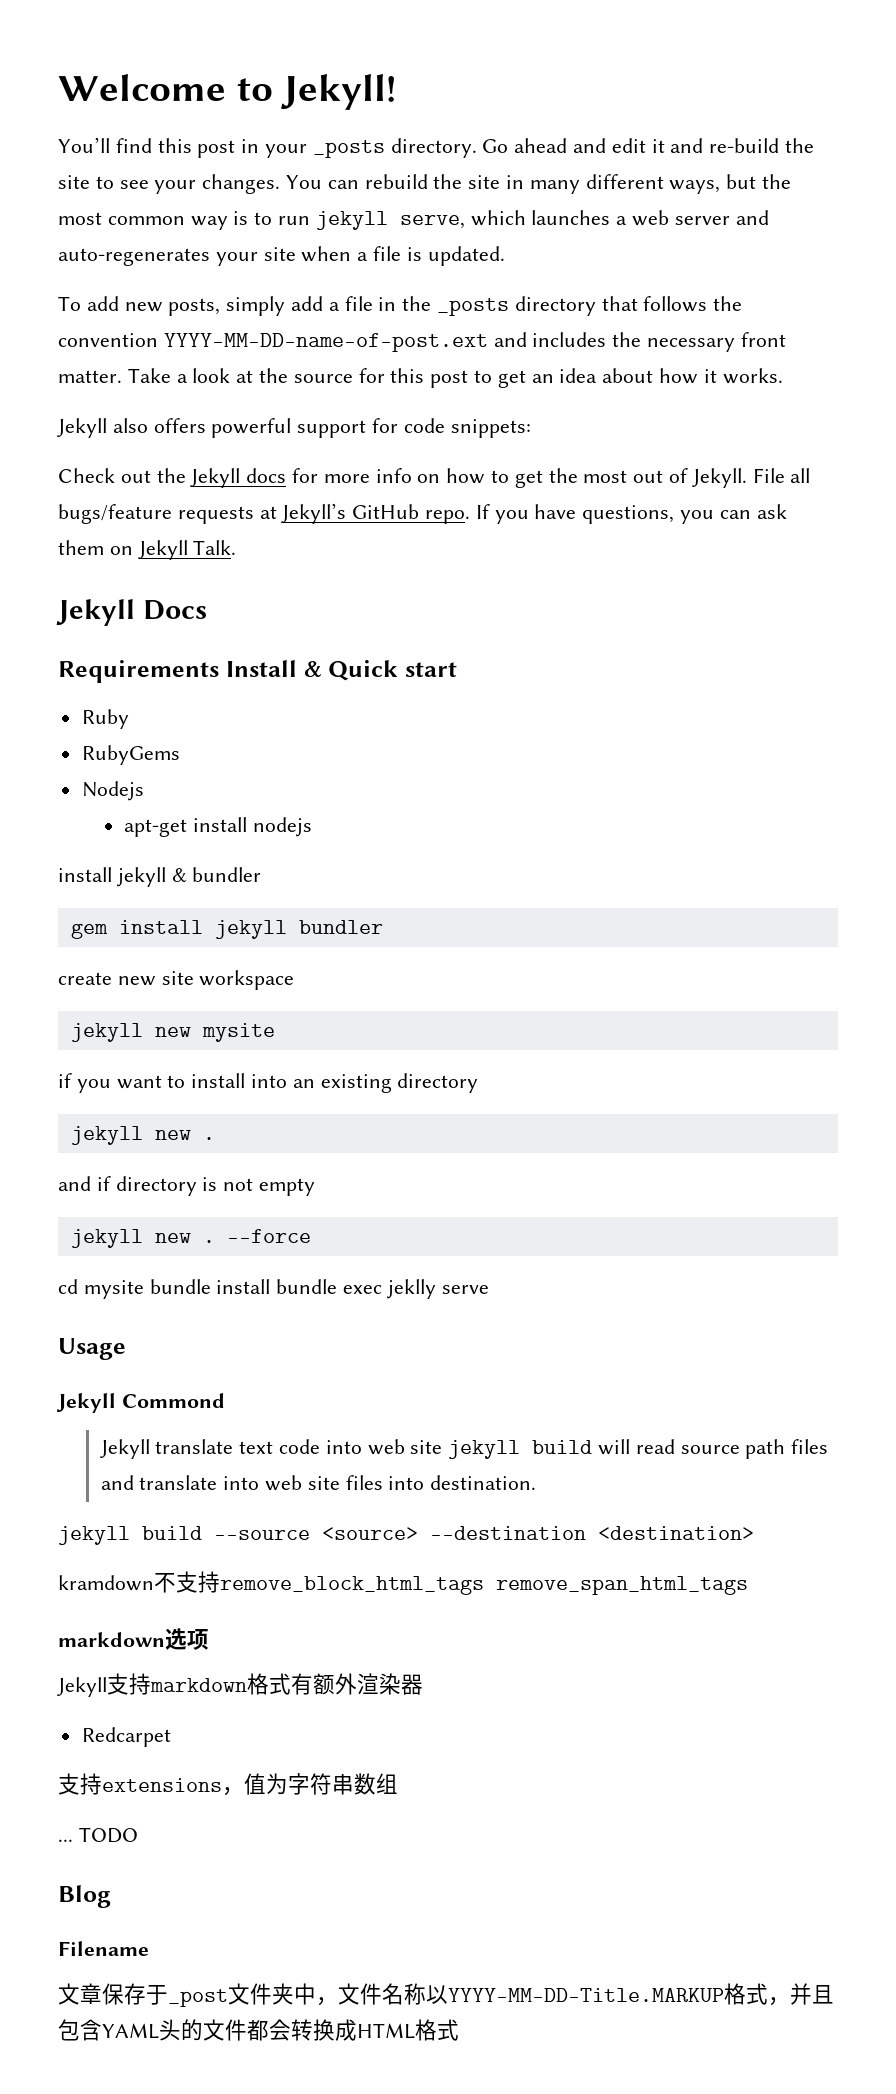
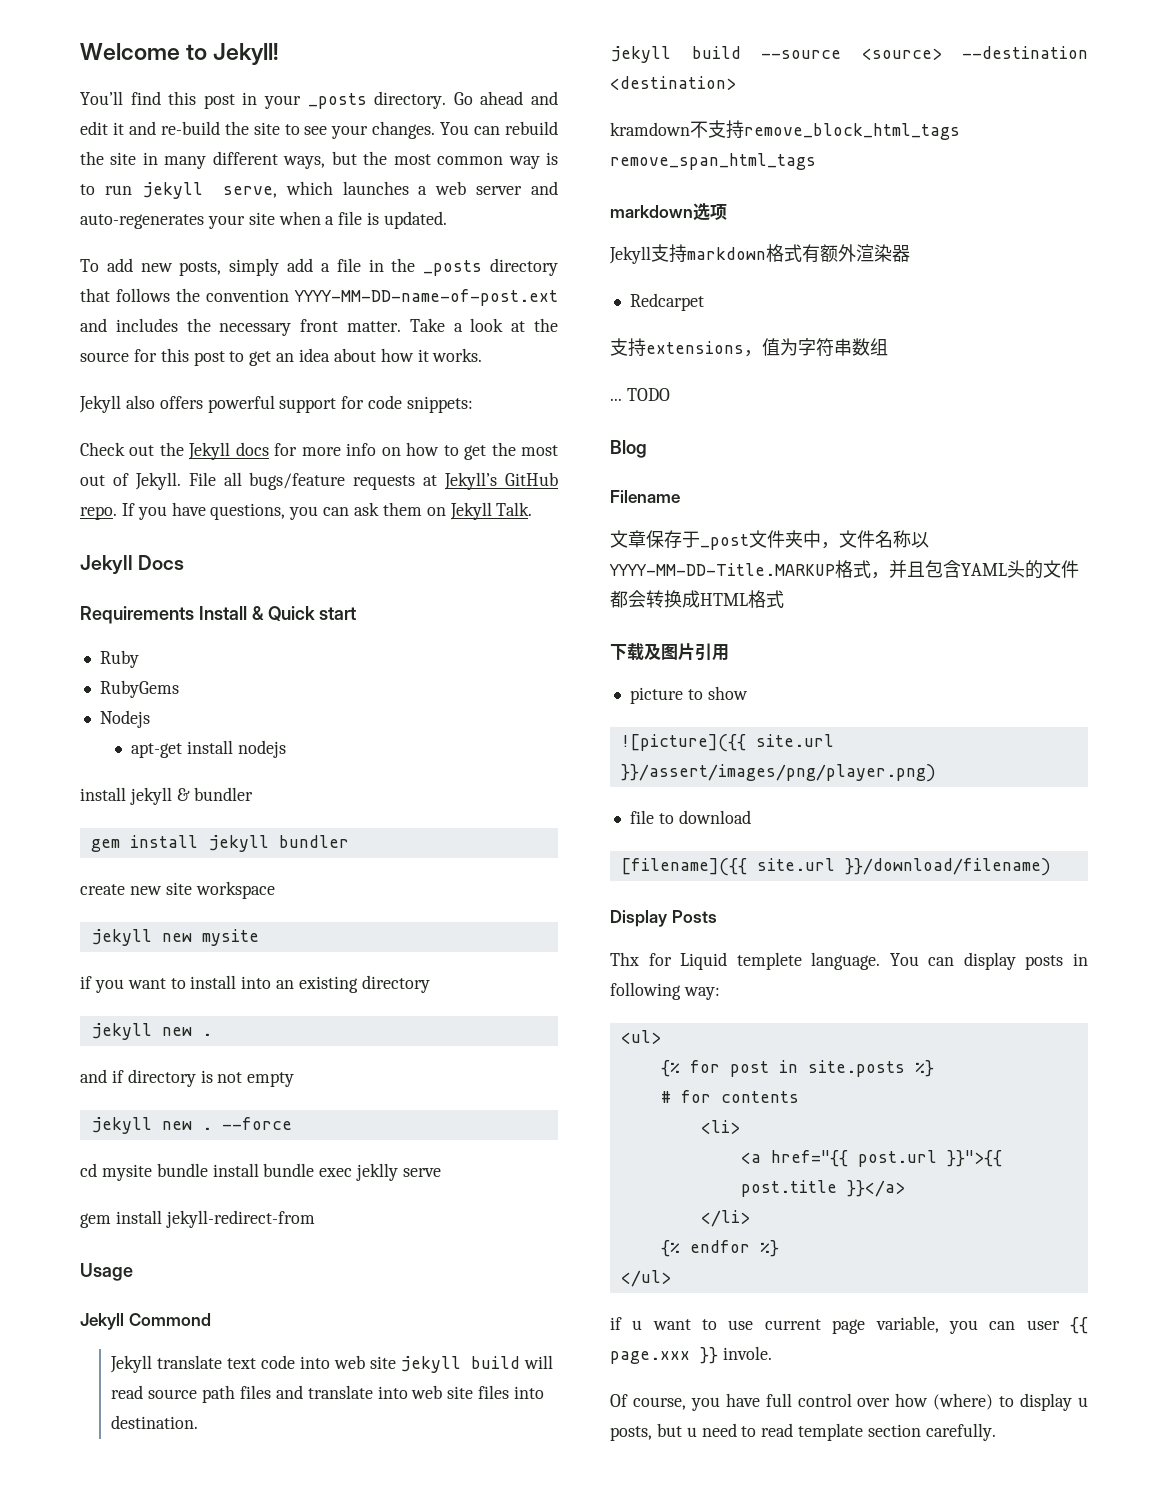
+ gem install jekyll-redirect-from
+ 下载及图片引用
+ picture to show
+ ![picture]({{ site.url }}/assert/images/png/player.png)
+ file to download
+ [filename]({{ site.url }}/download/filename)
+ Display Posts
+ Thx for Liquid templete language. You can display posts in following way:
+ <ul>
+ {% for post in site.posts %}
+ # for contents
+ <li>
+ <a href="{{ post.url }}">{{ post.title }}</a>
+ </li>
+ {% endfor %}
+ </ul>
+ if u want to use current page variable, you can user {{ page.xxx }} invole.
+ Of course, you have full control over how (where) to display u posts, but u need to read template section carefully.

